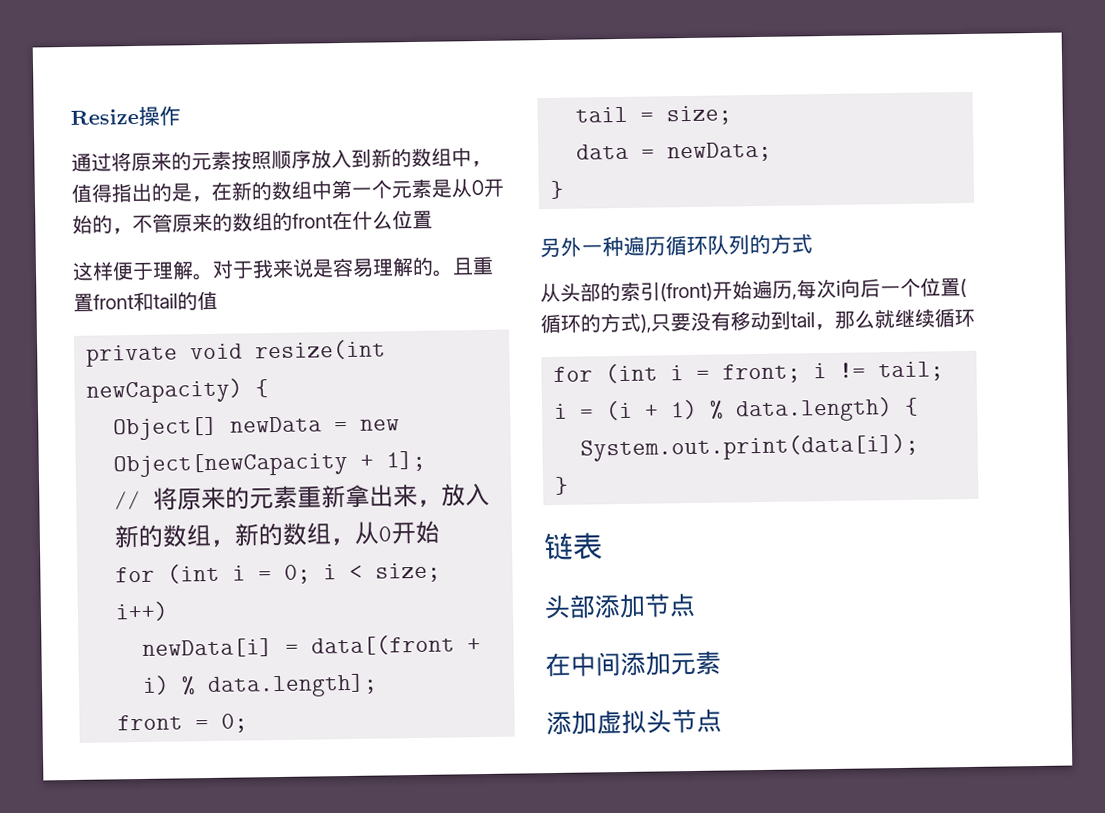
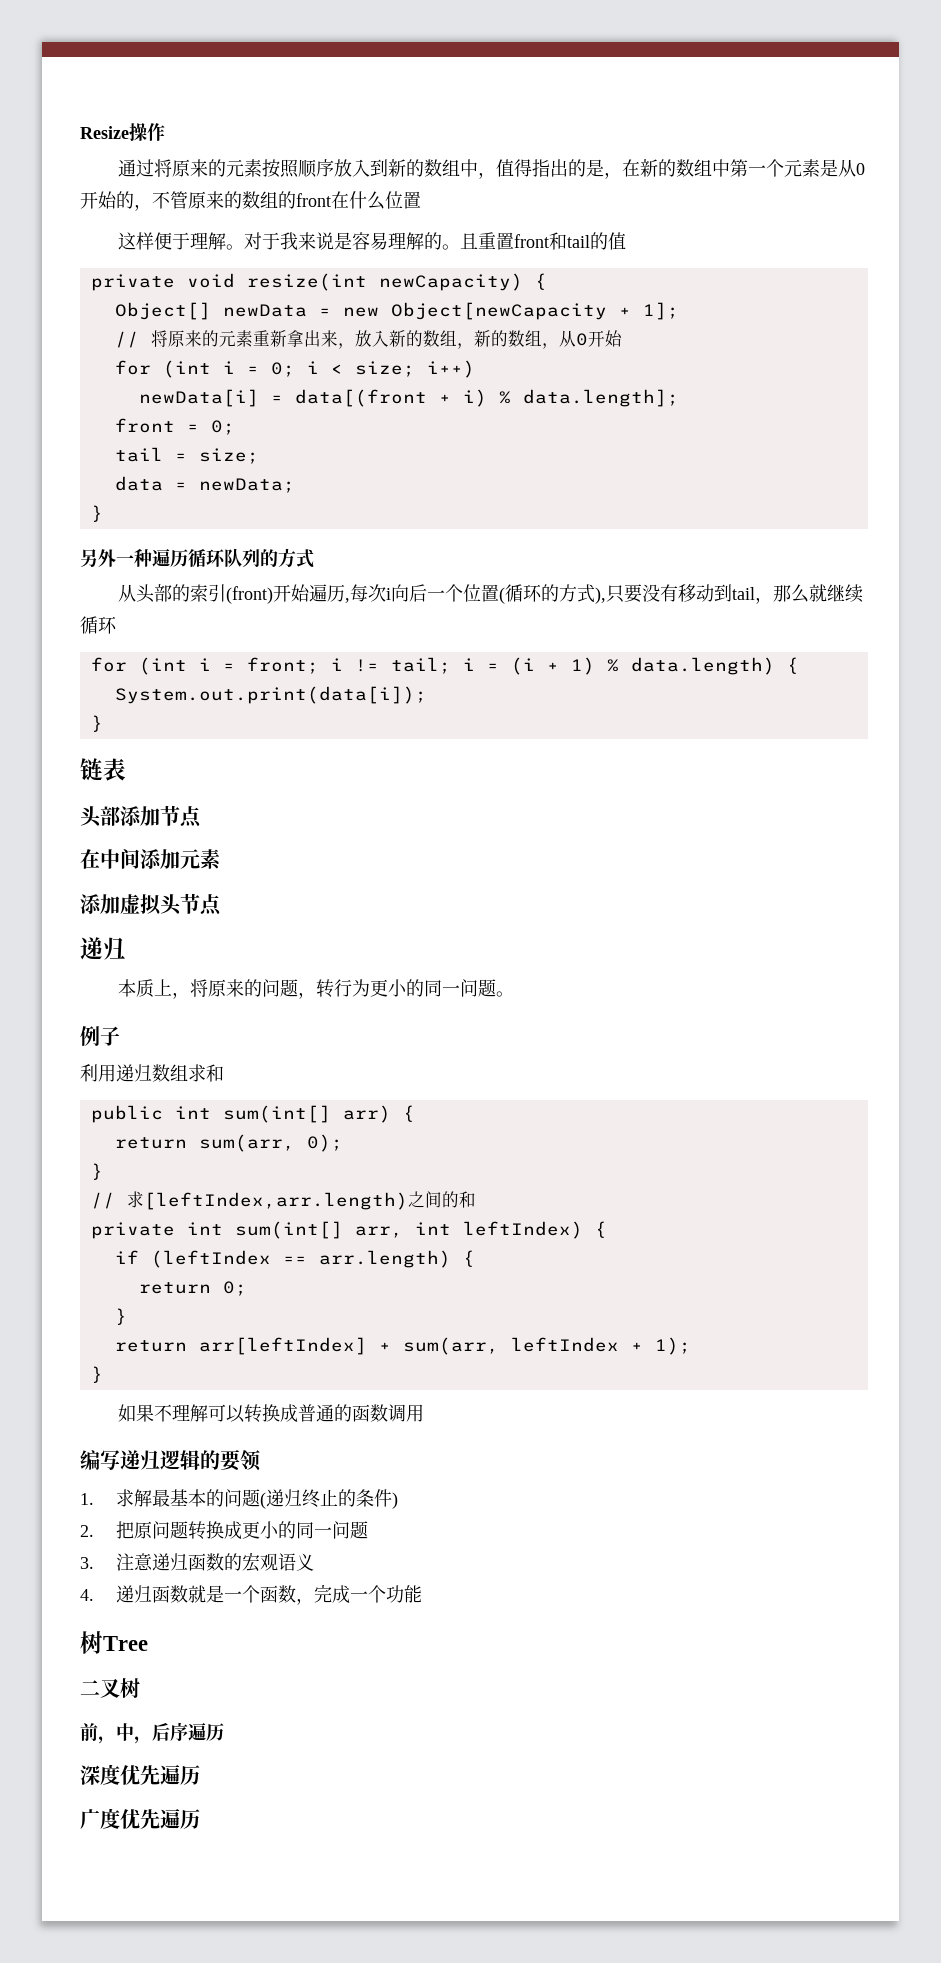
  添加虚拟头节点
+ 递归
+ 本质上，将原来的问题，转行为更小的同一问题。
+ 例子
+ 利用递归数组求和
+ public int sum(int[] arr) {
+ return sum(arr, 0);
+ }
+ // 求[leftIndex,arr.length)之间的和
+ private int sum(int[] arr, int leftIndex) {
+ if (leftIndex == arr.length) {
+ return 0;
+ }
+ return arr[leftIndex] + sum(arr, leftIndex + 1);
+ }
+ 如果不理解可以转换成普通的函数调用
+ 编写递归逻辑的要领
+ 1.求解最基本的问题(递归终止的条件)
+ 2.把原问题转换成更小的同一问题
+ 3.注意递归函数的宏观语义
+ 4.递归函数就是一个函数，完成一个功能
+ 树Tree
+ 二叉树
+ 前，中，后序遍历
+ 深度优先遍历
+ 广度优先遍历

